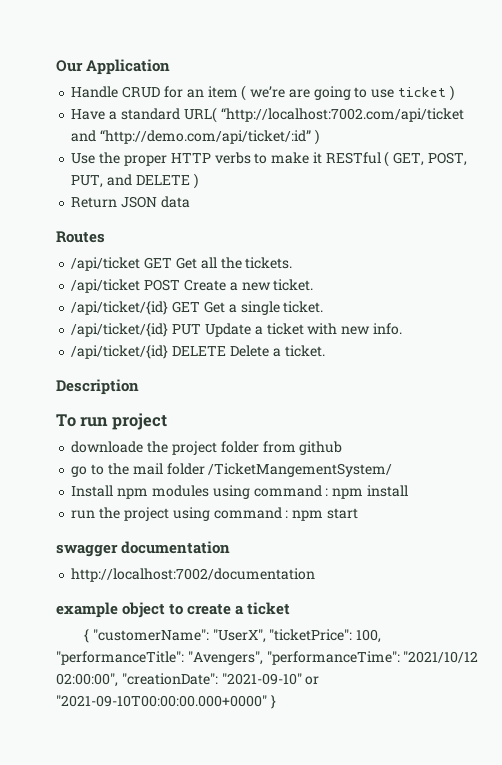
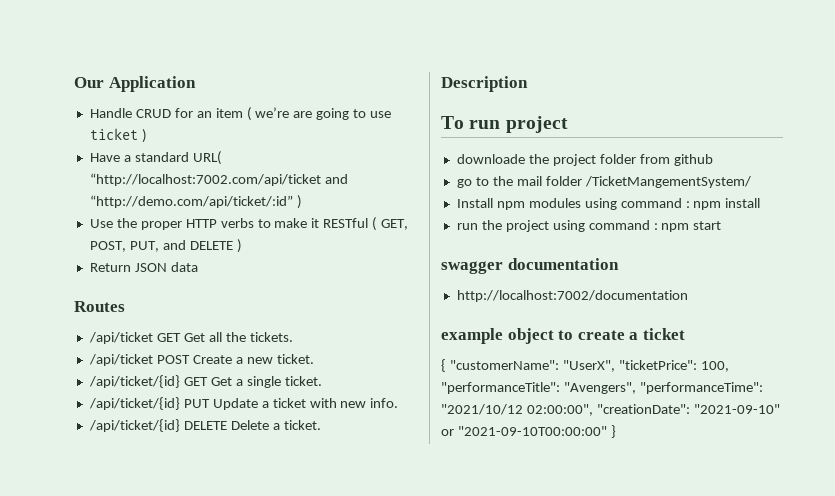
- { "customerName": "UserX", "ticketPrice": 100, "performanceTitle": "Avengers", "performanceTime": "2021/10/12 02:00:00", "creationDate": "2021-09-10" or "2021-09-10T00:00:00.000+0000" }
+ { "customerName": "UserX", "ticketPrice": 100, "performanceTitle": "Avengers", "performanceTime": "2021/10/12 02:00:00", "creationDate": "2021-09-10" or "2021-09-10T00:00:00" }

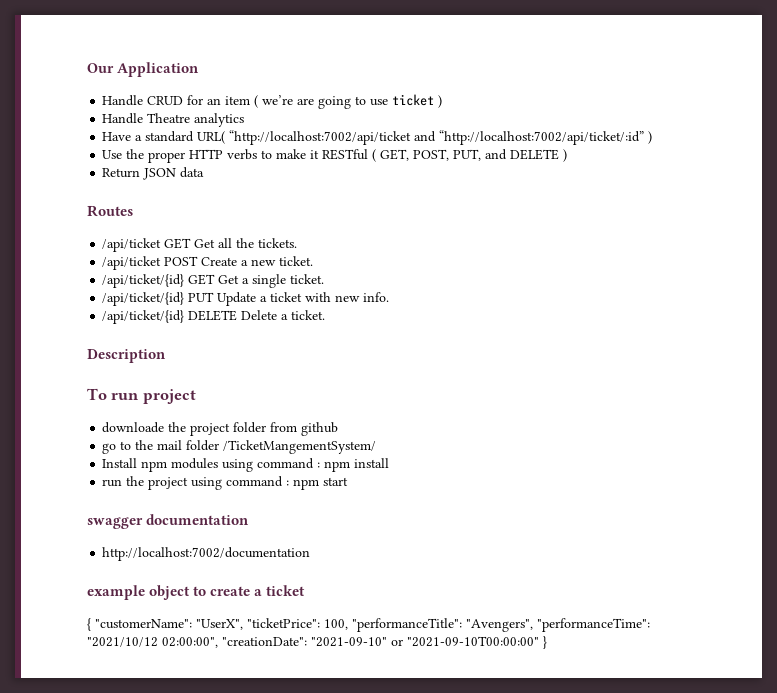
+ Handle Theatre analytics
- Have a standard URL( “http://localhost:7002.com/api/ticket and “http://demo.com/api/ticket/:id” )
+ Have a standard URL( “http://localhost:7002/api/ticket and “http://localhost:7002/api/ticket/:id” )

